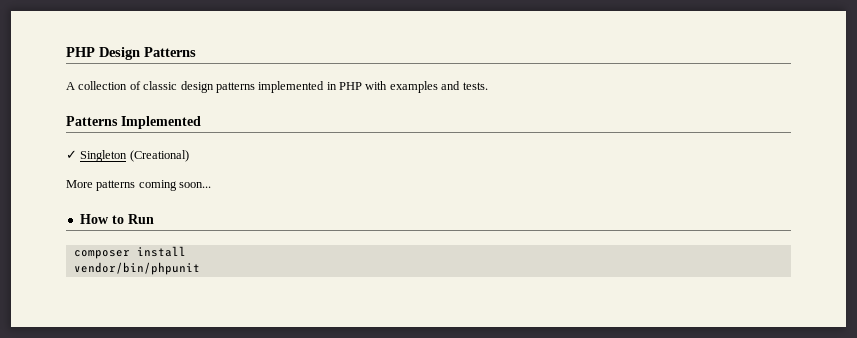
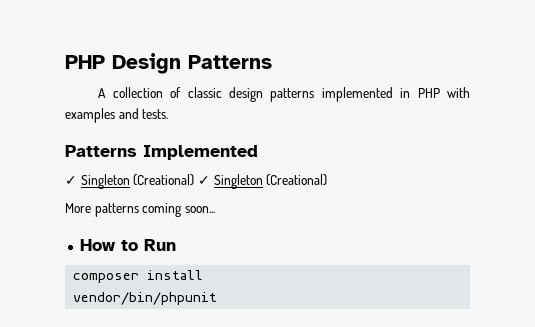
- ✓ Singleton (Creational)
+ ✓ Singleton (Creational) ✓ Singleton (Creational)

